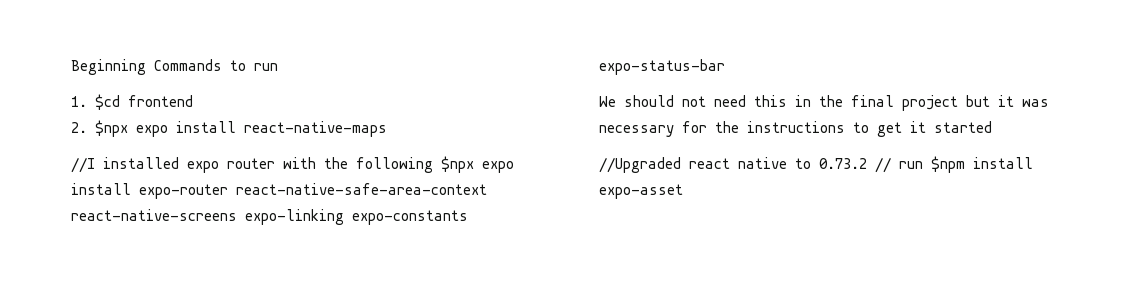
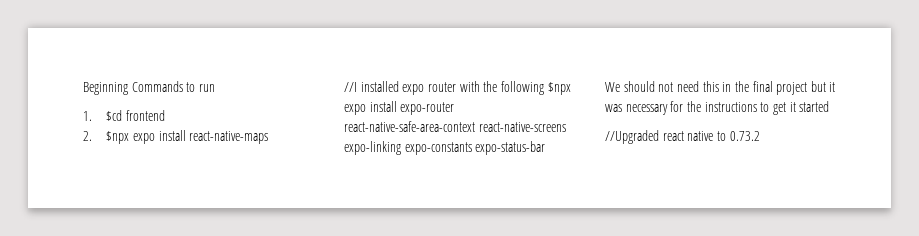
- //Upgraded react native to 0.73.2 // run $npm install expo-asset
+ //Upgraded react native to 0.73.2

